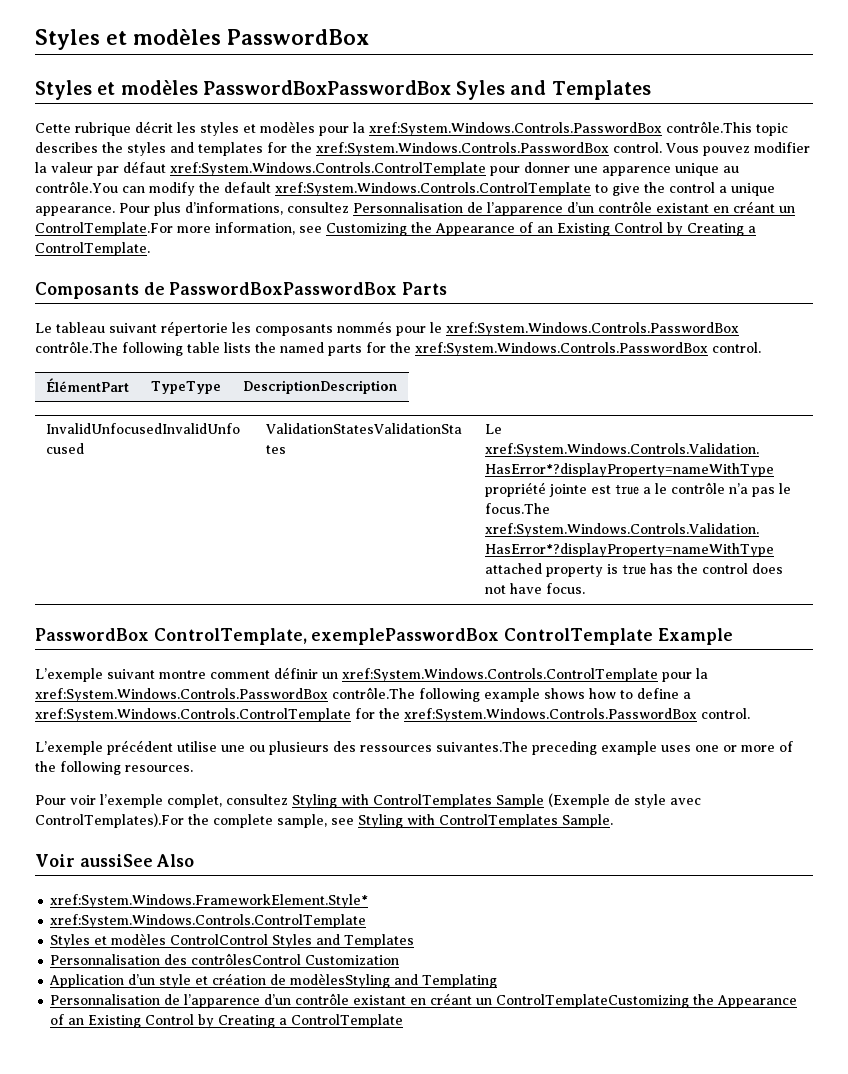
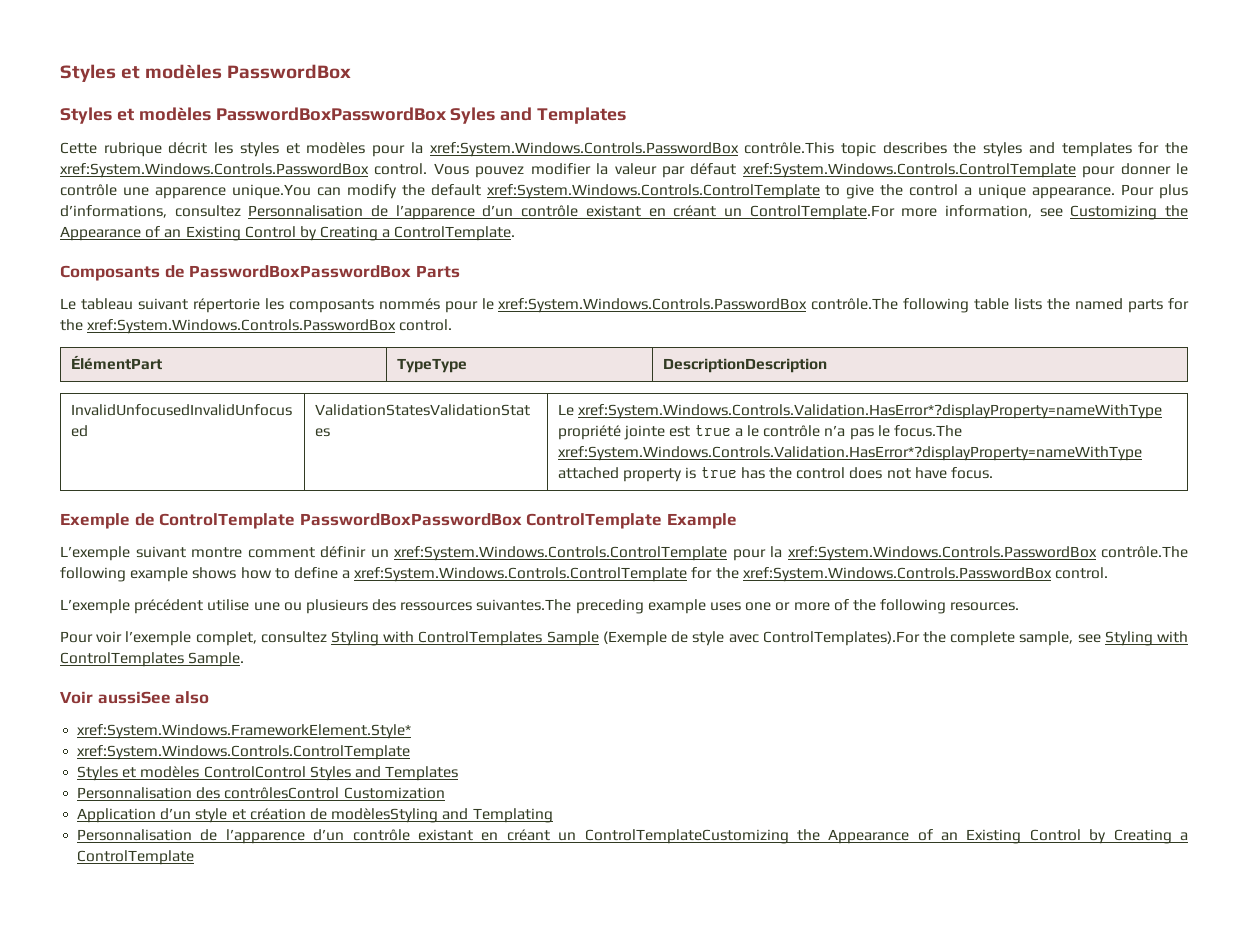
- Vous pouvez modifier la valeur par défaut xref:System.Windows.Controls.ControlTemplate pour donner une apparence unique au contrôle.You can modify the default xref:System.Windows.Controls.ControlTemplate to give the control a unique appearance.
+ Vous pouvez modifier la valeur par défaut xref:System.Windows.Controls.ControlTemplate pour donner le contrôle une apparence unique.You can modify the default xref:System.Windows.Controls.ControlTemplate to give the control a unique appearance.
- PasswordBox ControlTemplate, exemplePasswordBox ControlTemplate Example
+ Exemple de ControlTemplate PasswordBoxPasswordBox ControlTemplate Example
- Voir aussiSee Also
+ Voir aussiSee also

